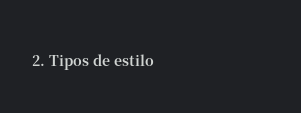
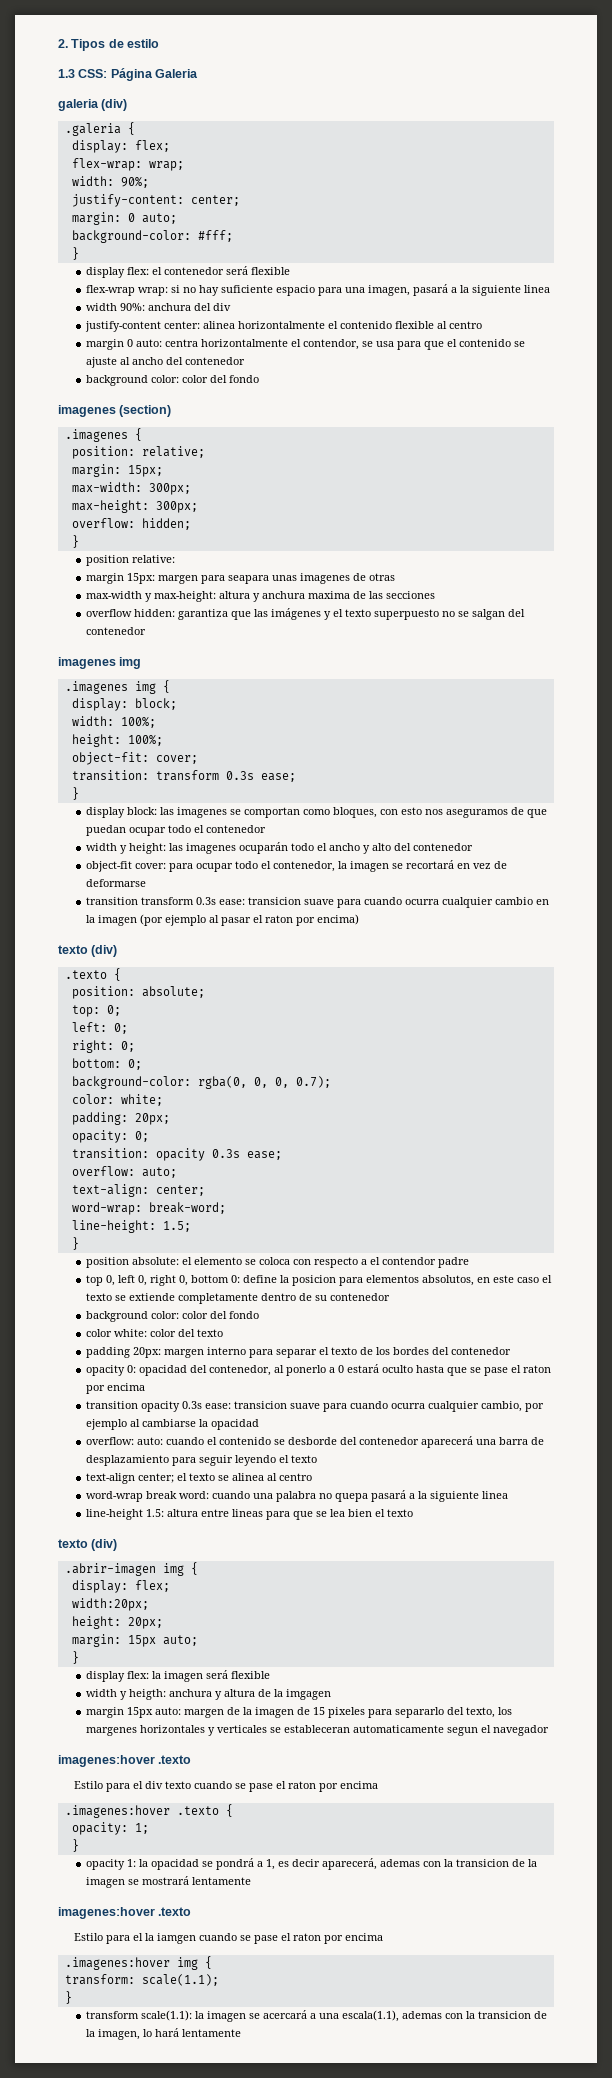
+ 1.3 CSS: Página Galeria
+ galeria (div)
+ .galeria {
+ display: flex;
+ flex-wrap: wrap;
+ width: 90%;
+ justify-content: center;
+ margin: 0 auto;
+ background-color: #fff;
+ }
+ display flex: el contenedor será flexible
+ flex-wrap wrap: si no hay suficiente espacio para una imagen, pasará a la siguiente linea
+ width 90%: anchura del div
+ justify-content center: alinea horizontalmente el contenido flexible al centro
+ margin 0 auto: centra horizontalmente el contendor, se usa para que el contenido se ajuste al ancho del contenedor
+ background color: color del fondo
+ imagenes (section)
+ .imagenes {
+ position: relative;
+ margin: 15px;
+ max-width: 300px;
+ max-height: 300px;
+ overflow: hidden;
+ }
+ position relative:
+ margin 15px: margen para seapara unas imagenes de otras
+ max-width y max-height: altura y anchura maxima de las secciones
+ overflow hidden: garantiza que las imágenes y el texto superpuesto no se salgan del contenedor
+ imagenes img
+ .imagenes img {
+ display: block;
+ width: 100%;
+ height: 100%;
+ object-fit: cover;
+ transition: transform 0.3s ease;
+ }
+ display block: las imagenes se comportan como bloques, con esto nos aseguramos de que puedan ocupar todo el contenedor
+ width y height: las imagenes ocuparán todo el ancho y alto del contenedor
+ object-fit cover: para ocupar todo el contenedor, la imagen se recortará en vez de deformarse
+ transition transform 0.3s ease: transicion suave para cuando ocurra cualquier cambio en la imagen (por ejemplo al pasar el raton por encima)
+ texto (div)
+ .texto {
+ position: absolute;
+ top: 0;
+ left: 0;
+ right: 0;
+ bottom: 0;
+ background-color: rgba(0, 0, 0, 0.7);
+ color: white;
+ padding: 20px;
+ opacity: 0;
+ transition: opacity 0.3s ease;
+ overflow: auto;
+ text-align: center;
+ word-wrap: break-word;
+ line-height: 1.5;
+ }
+ position absolute: el elemento se coloca con respecto a el contendor padre
+ top 0, left 0, right 0, bottom 0: define la posicion para elementos absolutos, en este caso el texto se extiende completamente dentro de su contenedor
+ background color: color del fondo
+ color white: color del texto
+ padding 20px: margen interno para separar el texto de los bordes del contenedor
+ opacity 0: opacidad del contenedor, al ponerlo a 0 estará oculto hasta que se pase el raton por encima
+ transition opacity 0.3s ease: transicion suave para cuando ocurra cualquier cambio, por ejemplo al cambiarse la opacidad
+ overflow: auto: cuando el contenido se desborde del contenedor aparecerá una barra de desplazamiento para seguir leyendo el texto
+ text-align center; el texto se alinea al centro
+ word-wrap break word: cuando una palabra no quepa pasará a la siguiente linea
+ line-height 1.5: altura entre lineas para que se lea bien el texto
+ texto (div)
+ .abrir-imagen img {
+ display: flex;
+ width:20px;
+ height: 20px;
+ margin: 15px auto;
+ }
+ display flex: la imagen será flexible
+ width y heigth: anchura y altura de la imgagen
+ margin 15px auto: margen de la imagen de 15 pixeles para separarlo del texto, los margenes horizontales y verticales se estableceran automaticamente segun el navegador
+ imagenes:hover .texto
+ Estilo para el div texto cuando se pase el raton por encima
+ .imagenes:hover .texto {
+ opacity: 1;
+ }
+ opacity 1: la opacidad se pondrá a 1, es decir aparecerá, ademas con la transicion de la imagen se mostrará lentamente
+ imagenes:hover .texto
+ Estilo para el la iamgen cuando se pase el raton por encima
+ .imagenes:hover img {
+ transform: scale(1.1);
+ }
+ transform scale(1.1): la imagen se acercará a una escala(1.1), ademas con la transicion de la imagen, lo hará lentamente

